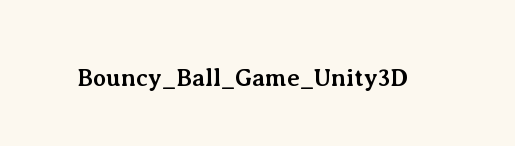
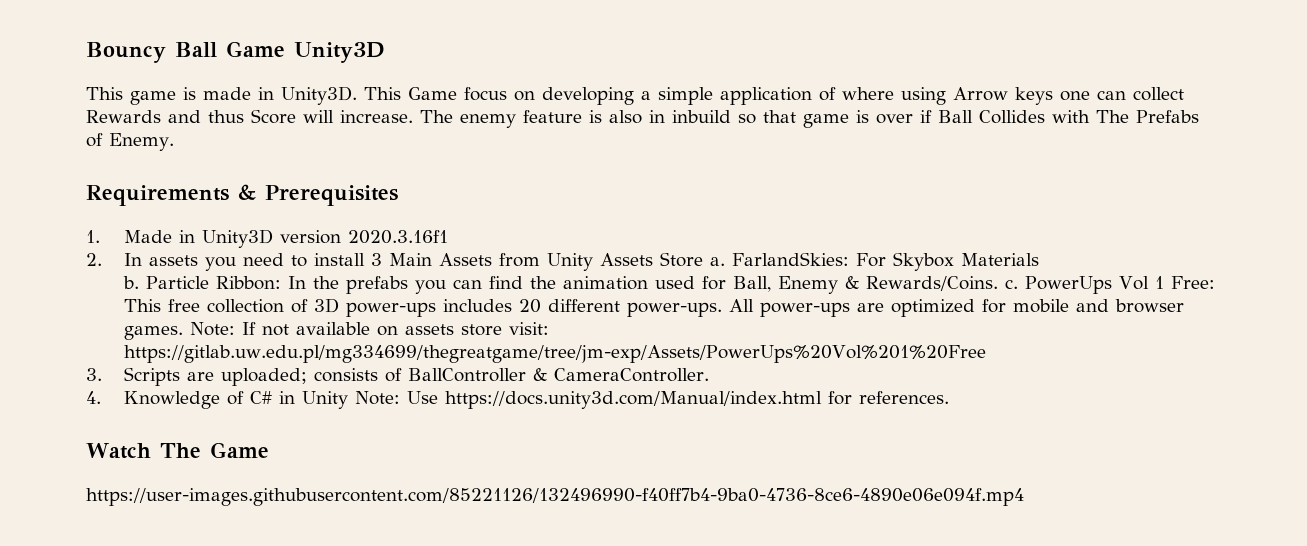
- Bouncy_Ball_Game_Unity3D
+ Bouncy Ball Game Unity3D
+ This game is made in Unity3D. This Game focus on developing a simple application of where using Arrow keys one can collect Rewards and thus Score will increase. The enemy feature is also in inbuild so that game is over if Ball Collides with The Prefabs of Enemy.
+ Requirements & Prerequisites
+ 1. Made in Unity3D version 2020.3.16f1
+ 2. In assets you need to install 3 Main Assets from Unity Assets Store a. FarlandSkies: For Skybox Materials
+ b. Particle Ribbon: In the prefabs you can find the animation used for Ball, Enemy & Rewards/Coins. c. PowerUps Vol 1 Free: This free collection of 3D power-ups includes 20 different power-ups. All power-ups are optimized for mobile and browser games. Note: If not available on assets store visit: https://gitlab.uw.edu.pl/mg334699/thegreatgame/tree/jm-exp/Assets/PowerUps%20Vol%201%20Free
+ 3. Scripts are uploaded; consists of BallController & CameraController.
+ 4. Knowledge of C# in Unity Note: Use https://docs.unity3d.com/Manual/index.html for references.
+ Watch The Game
+ https://user-images.githubusercontent.com/85221126/132496990-f40ff7b4-9ba0-4736-8ce6-4890e06e094f.mp4

